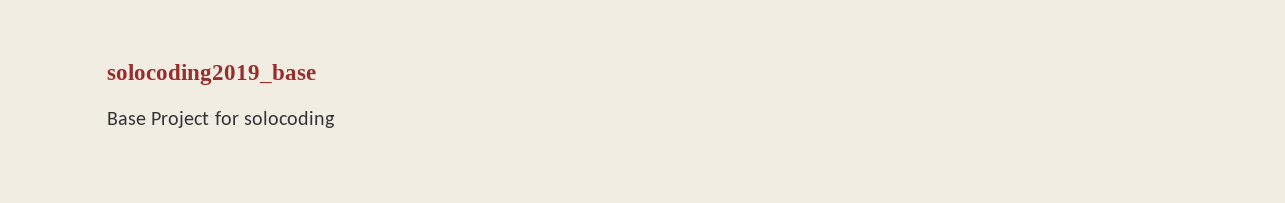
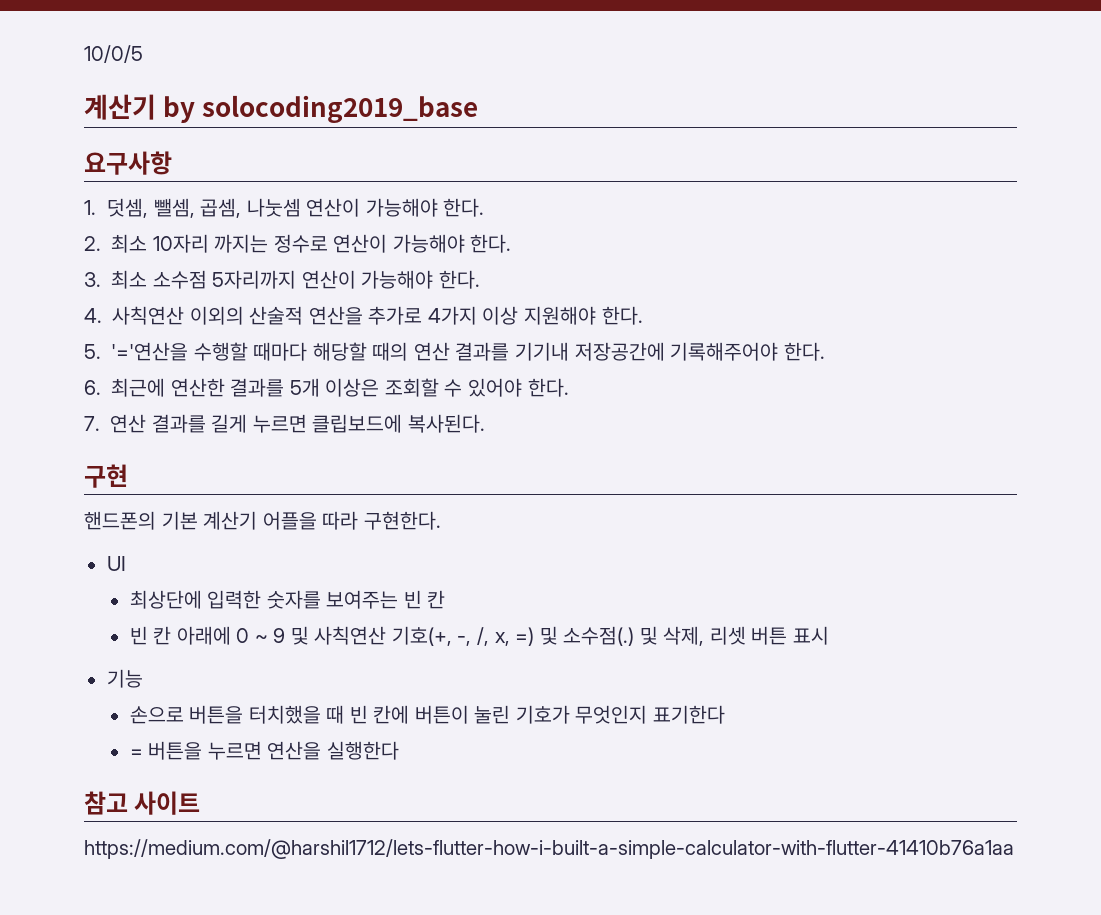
- solocoding2019_base
- Base Project for solocoding
+ 10/0/5
+ 계산기 by solocoding2019_base
+ 요구사항
+ 1. 덧셈, 뺄셈, 곱셈, 나눗셈 연산이 가능해야 한다.
+ 2. 최소 10자리 까지는 정수로 연산이 가능해야 한다.
+ 3. 최소 소수점 5자리까지 연산이 가능해야 한다.
+ 4. 사칙연산 이외의 산술적 연산을 추가로 4가지 이상 지원해야 한다.
+ 5. '='연산을 수행할 때마다 해당할 때의 연산 결과를 기기내 저장공간에 기록해주어야 한다.
+ 6. 최근에 연산한 결과를 5개 이상은 조회할 수 있어야 한다.
+ 7. 연산 결과를 길게 누르면 클립보드에 복사된다.
+ 구현
+ 핸드폰의 기본 계산기 어플을 따라 구현한다.
+ UI
+ 최상단에 입력한 숫자를 보여주는 빈 칸
+ 빈 칸 아래에 0 ~ 9 및 사칙연산 기호(+, -, /, x, =) 및 소수점(.) 및 삭제, 리셋 버튼 표시
+ 기능
+ 손으로 버튼을 터치했을 때 빈 칸에 버튼이 눌린 기호가 무엇인지 표기한다
+ = 버튼을 누르면 연산을 실행한다
+ 참고 사이트
+ https://medium.com/@harshil1712/lets-flutter-how-i-built-a-simple-calculator-with-flutter-41410b76a1aa

